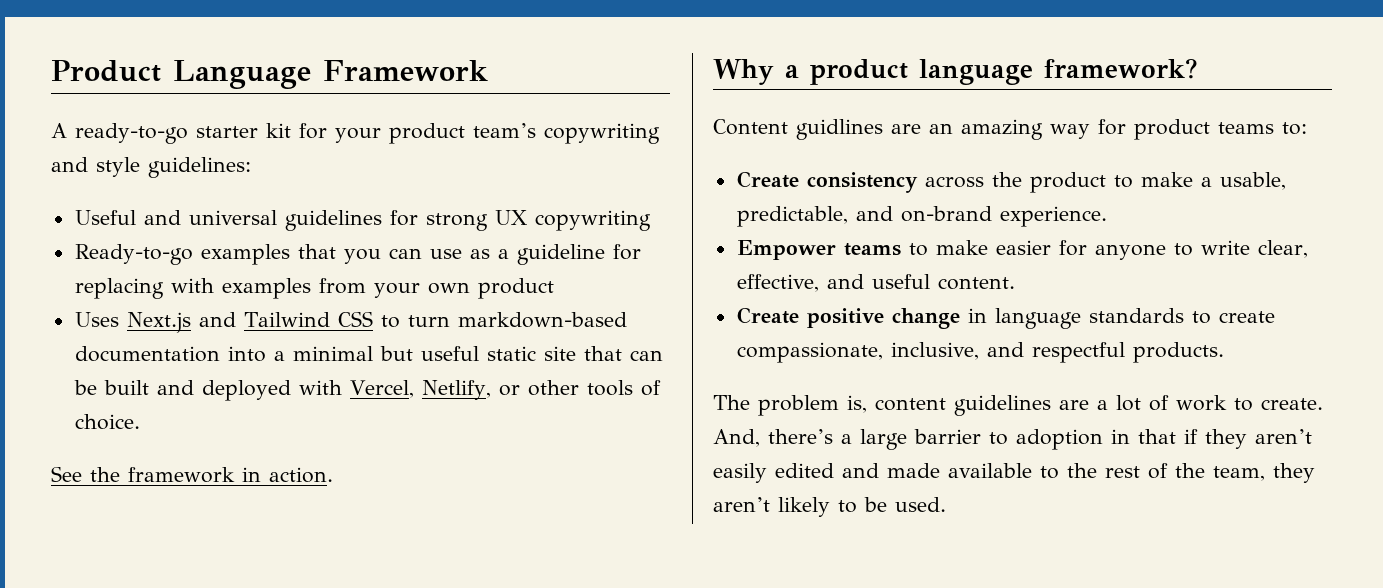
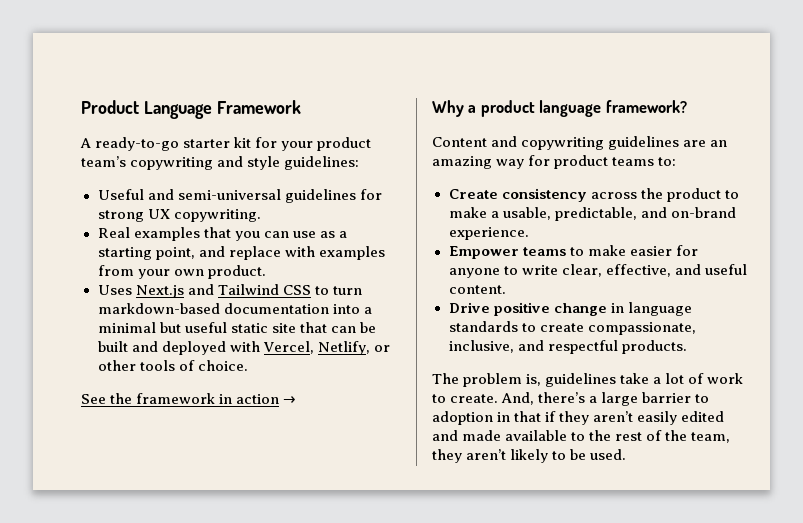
- Useful and universal guidelines for strong UX copywriting
- Ready-to-go examples that you can use as a guideline for replacing with examples from your own product
+ Useful and semi-universal guidelines for strong UX copywriting.
+ Real examples that you can use as a starting point, and replace with examples from your own product.
- See the framework in action.
+ See the framework in action →
- Content guidlines are an amazing way for product teams to:
+ Content and copywriting guidelines are an amazing way for product teams to:
- Create positive change in language standards to create compassionate, inclusive, and respectful products.
+ Drive positive change in language standards to create compassionate, inclusive, and respectful products.
- The problem is, content guidelines are a lot of work to create.
+ The problem is, guidelines take a lot of work to create.

